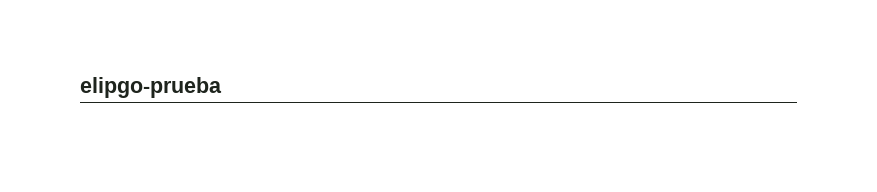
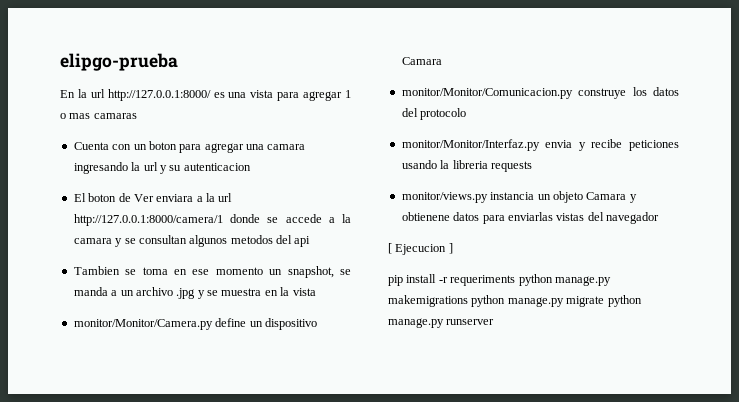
+ En la url http://127.0.0.1:8000/ es una vista para agregar 1 o mas camaras
+ Cuenta con un boton para agregar una camara ingresando la url y su autenticacion
+ El boton de Ver enviara a la url http://127.0.0.1:8000/camera/1 donde se accede a la camara y se consultan algunos metodos del api
+ Tambien se toma en ese momento un snapshot, se manda a un archivo .jpg y se muestra en la vista
+ monitor/Monitor/Camera.py define un dispositivo Camara
+ monitor/Monitor/Comunicacion.py construye los datos del protocolo
+ monitor/Monitor/Interfaz.py envia y recibe peticiones usando la libreria requests
+ monitor/views.py instancia un objeto Camara y obtienene datos para enviarlas vistas del navegador
+ [ Ejecucion ]
+ pip install -r requeriments python manage.py makemigrations python manage.py migrate python manage.py runserver

